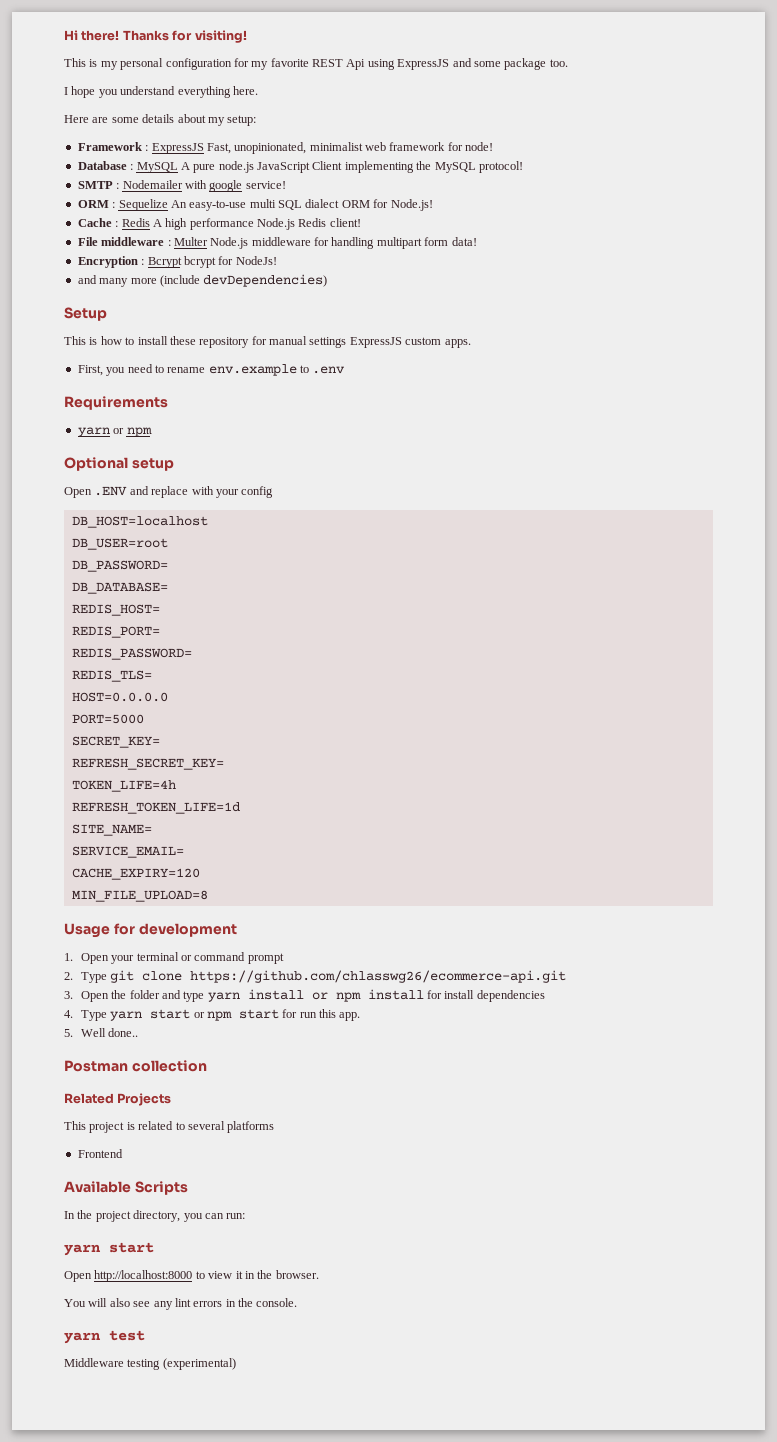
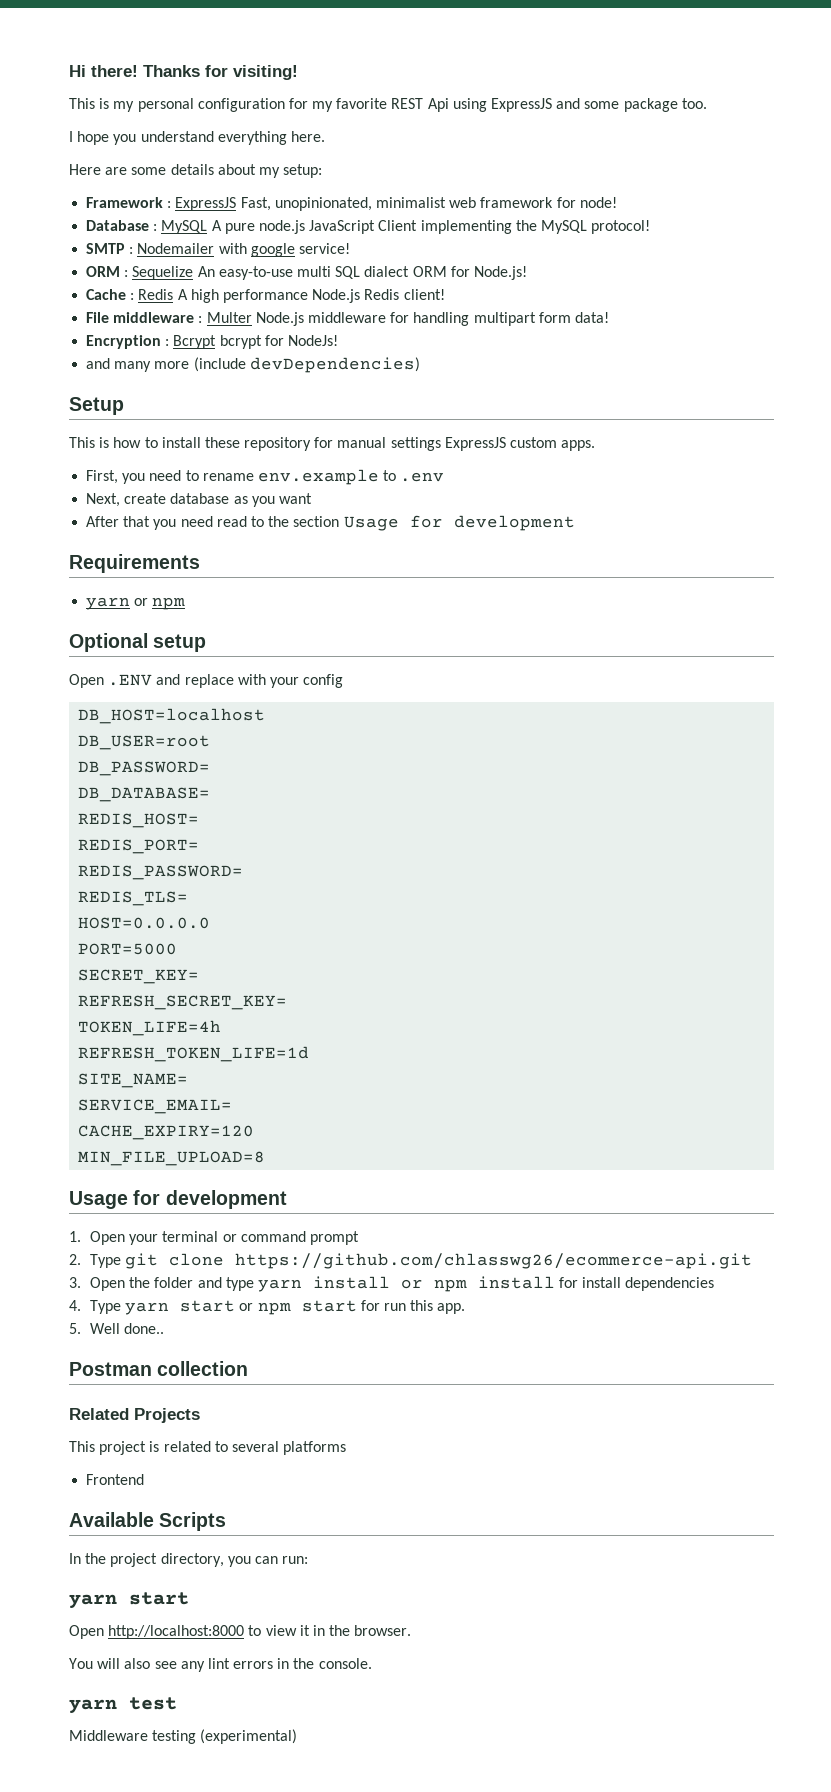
+ Next, create database as you want
+ After that you need read to the section Usage for development

